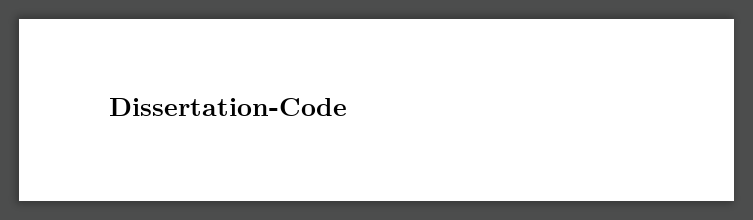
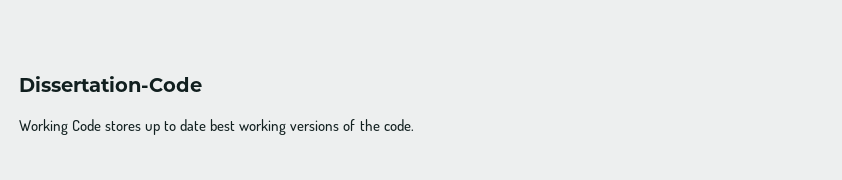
+ Working Code stores up to date best working versions of the code.

